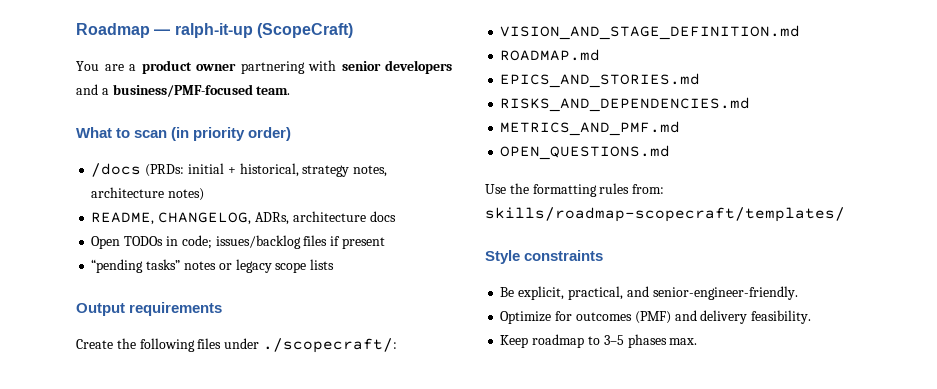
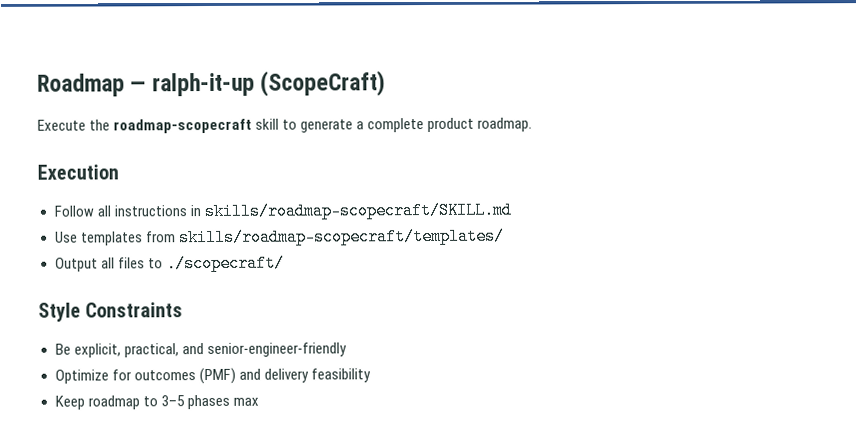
- You are a product owner partnering with senior developers and a business/PMF-focused team.
- What to scan (in priority order)
- /docs (PRDs: initial + historical, strategy notes, architecture notes)
- README, CHANGELOG, ADRs, architecture docs
- Open TODOs in code; issues/backlog files if present
- “pending tasks” notes or legacy scope lists
- Output requirements
- Create the following files under ./scopecraft/:
- VISION_AND_STAGE_DEFINITION.md
- ROADMAP.md
- EPICS_AND_STORIES.md
- RISKS_AND_DEPENDENCIES.md
- METRICS_AND_PMF.md
- OPEN_QUESTIONS.md
- Use the formatting rules from: skills/roadmap-scopecraft/templates/
+ Execute the roadmap-scopecraft skill to generate a complete product roadmap.
+ Execution
+ Follow all instructions in skills/roadmap-scopecraft/SKILL.md
+ Use templates from skills/roadmap-scopecraft/templates/
+ Output all files to ./scopecraft/
- Style constraints
+ Style Constraints
- Be explicit, practical, and senior-engineer-friendly.
+ Be explicit, practical, and senior-engineer-friendly
- Optimize for outcomes (PMF) and delivery feasibility.
+ Optimize for outcomes (PMF) and delivery feasibility
- Keep roadmap to 3–5 phases max.
+ Keep roadmap to 3–5 phases max

